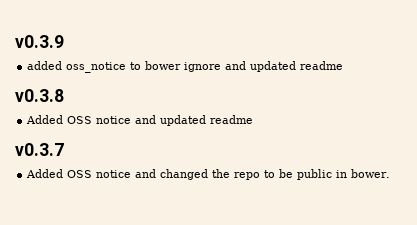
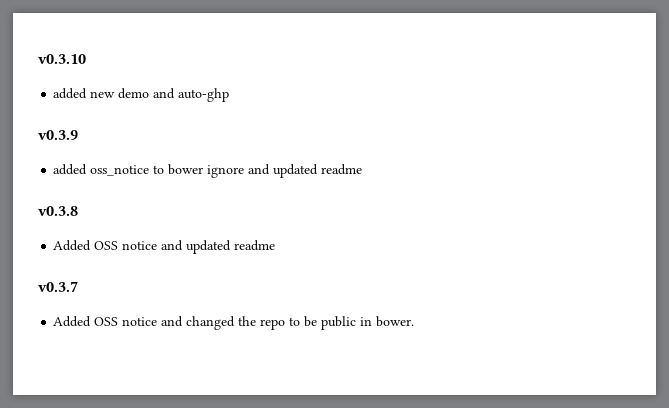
+ v0.3.10
+ added new demo and auto-ghp

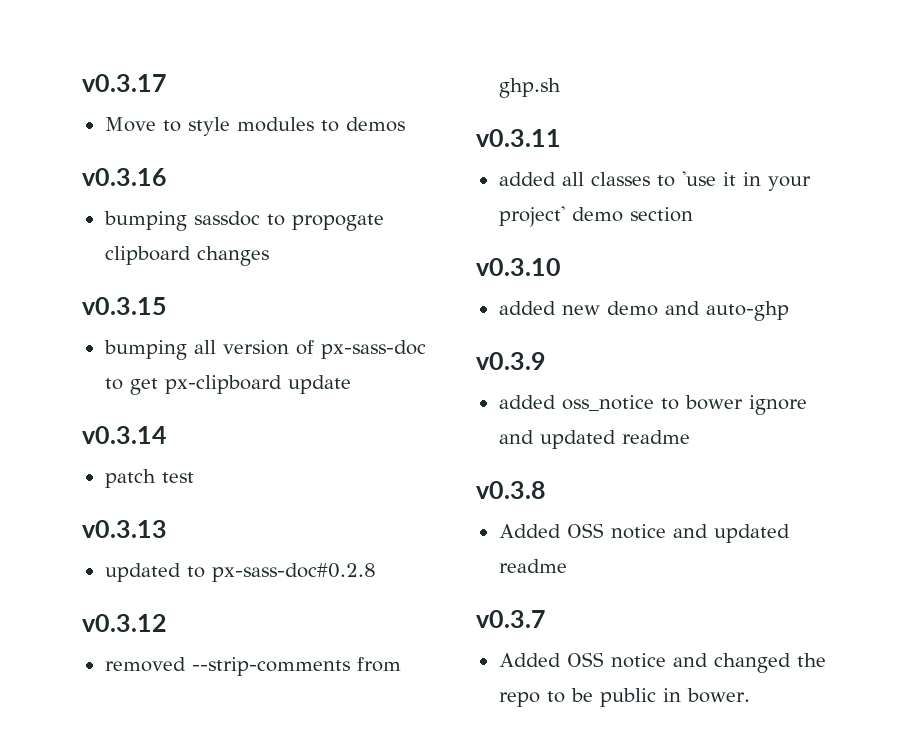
+ v0.3.17
+ Move to style modules to demos
+ v0.3.16
+ bumping sassdoc to propogate clipboard changes
+ v0.3.15
+ bumping all version of px-sass-doc to get px-clipboard update
+ v0.3.14
+ patch test
+ v0.3.13
+ updated to px-sass-doc#0.2.8
+ v0.3.12
+ removed --strip-comments from ghp.sh
+ v0.3.11
+ added all classes to 'use it in your project' demo section

